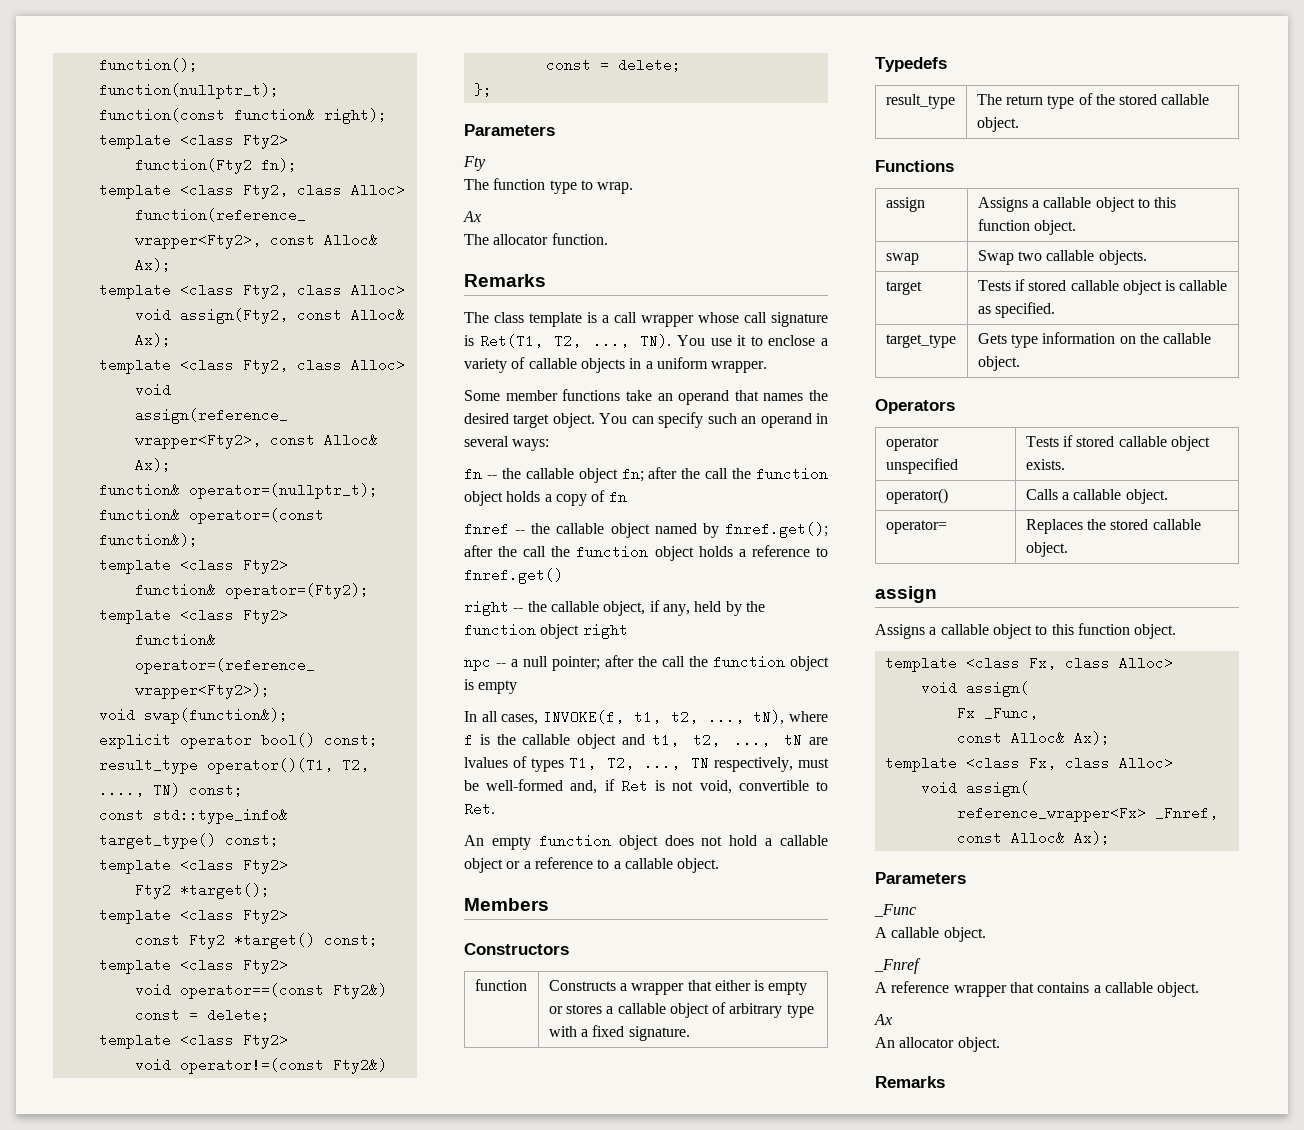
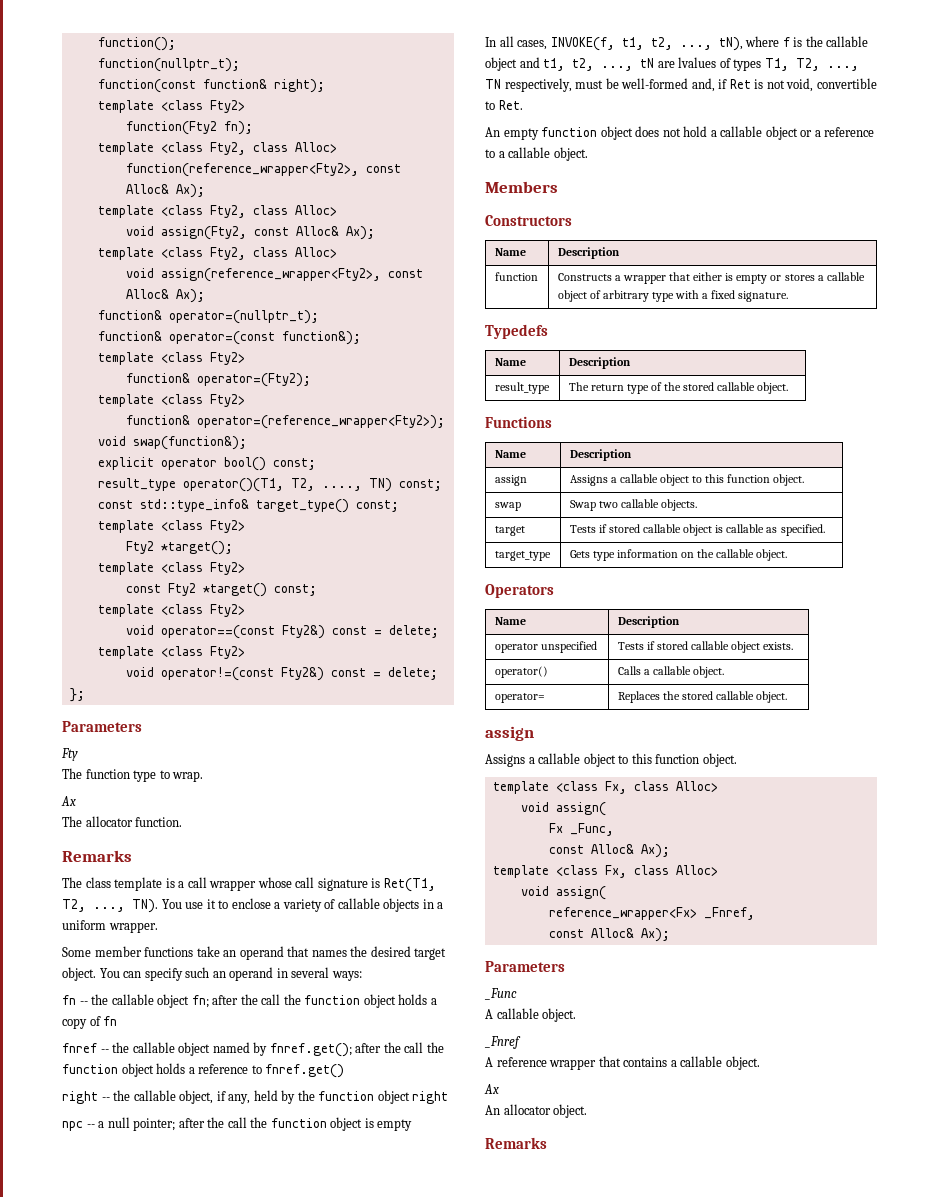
  Constructors
+ Name | Description
  Typedefs
+ Name | Description
  Functions
+ Name | Description
  Operators
+ Name | Description

